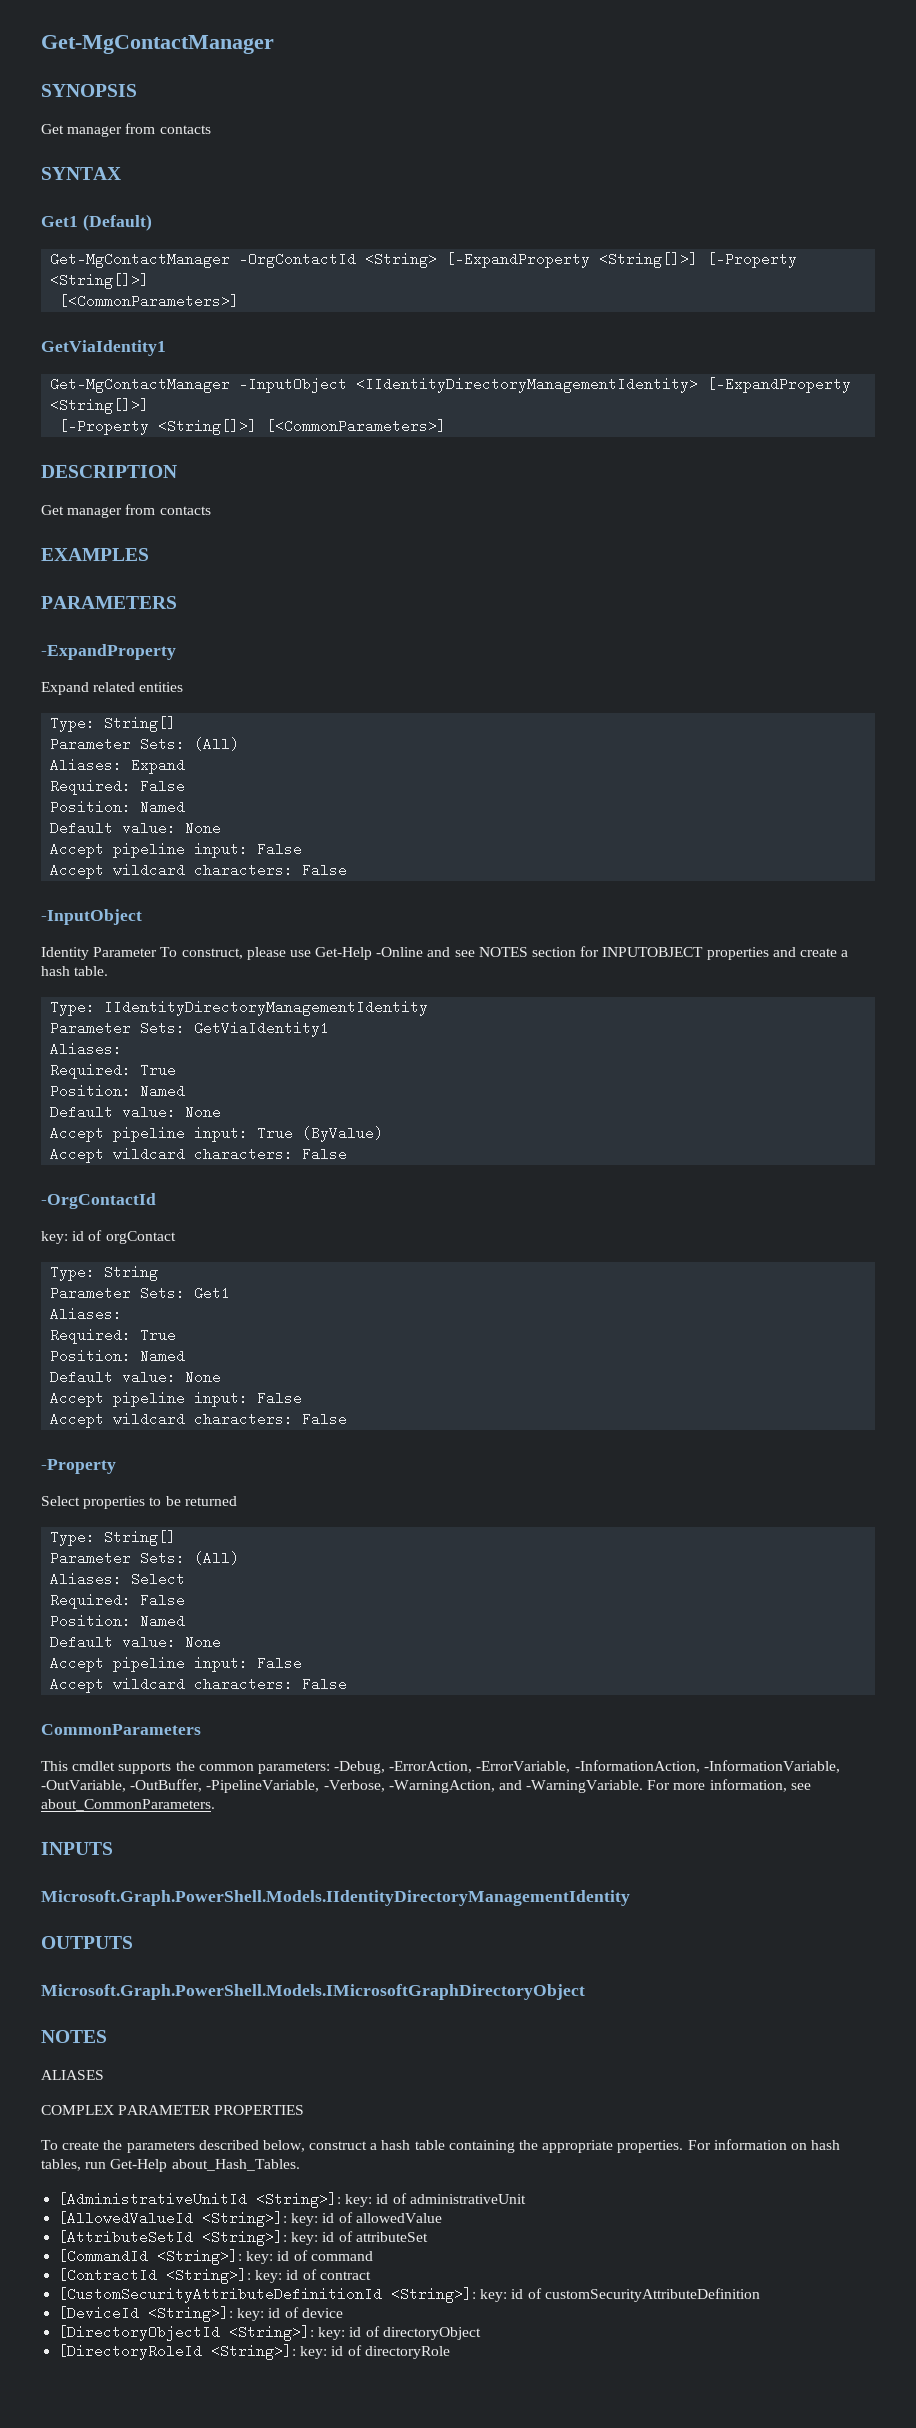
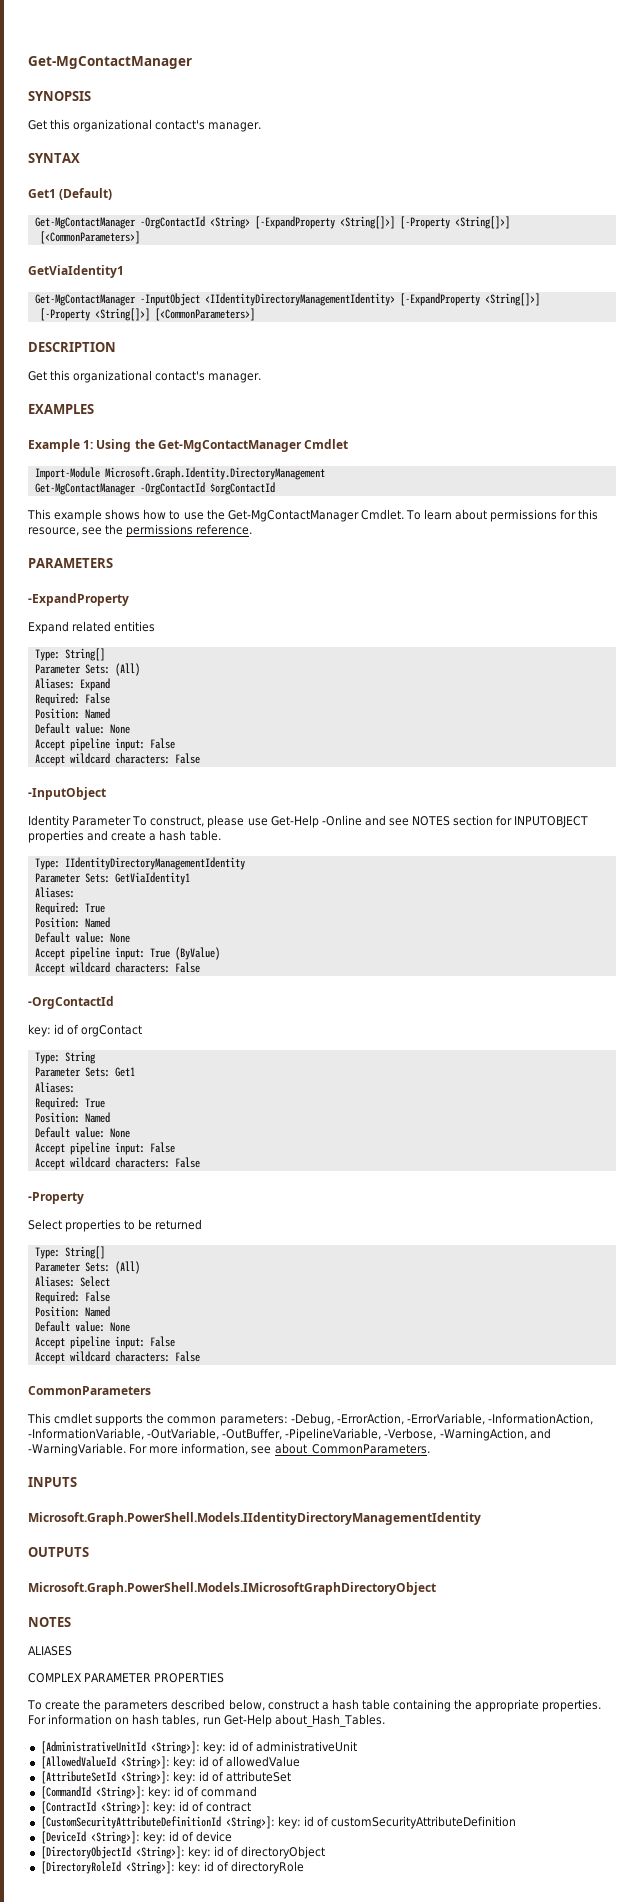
  SYNOPSIS
- Get manager from contacts
+ Get this organizational contact's manager.
  DESCRIPTION
- Get manager from contacts
+ Get this organizational contact's manager.
  EXAMPLES
+ Example 1: Using the Get-MgContactManager Cmdlet
+ Import-Module Microsoft.Graph.Identity.DirectoryManagement
+ Get-MgContactManager -OrgContactId $orgContactId
+ This example shows how to use the Get-MgContactManager Cmdlet. To learn about permissions for this resource, see the permissions reference.

